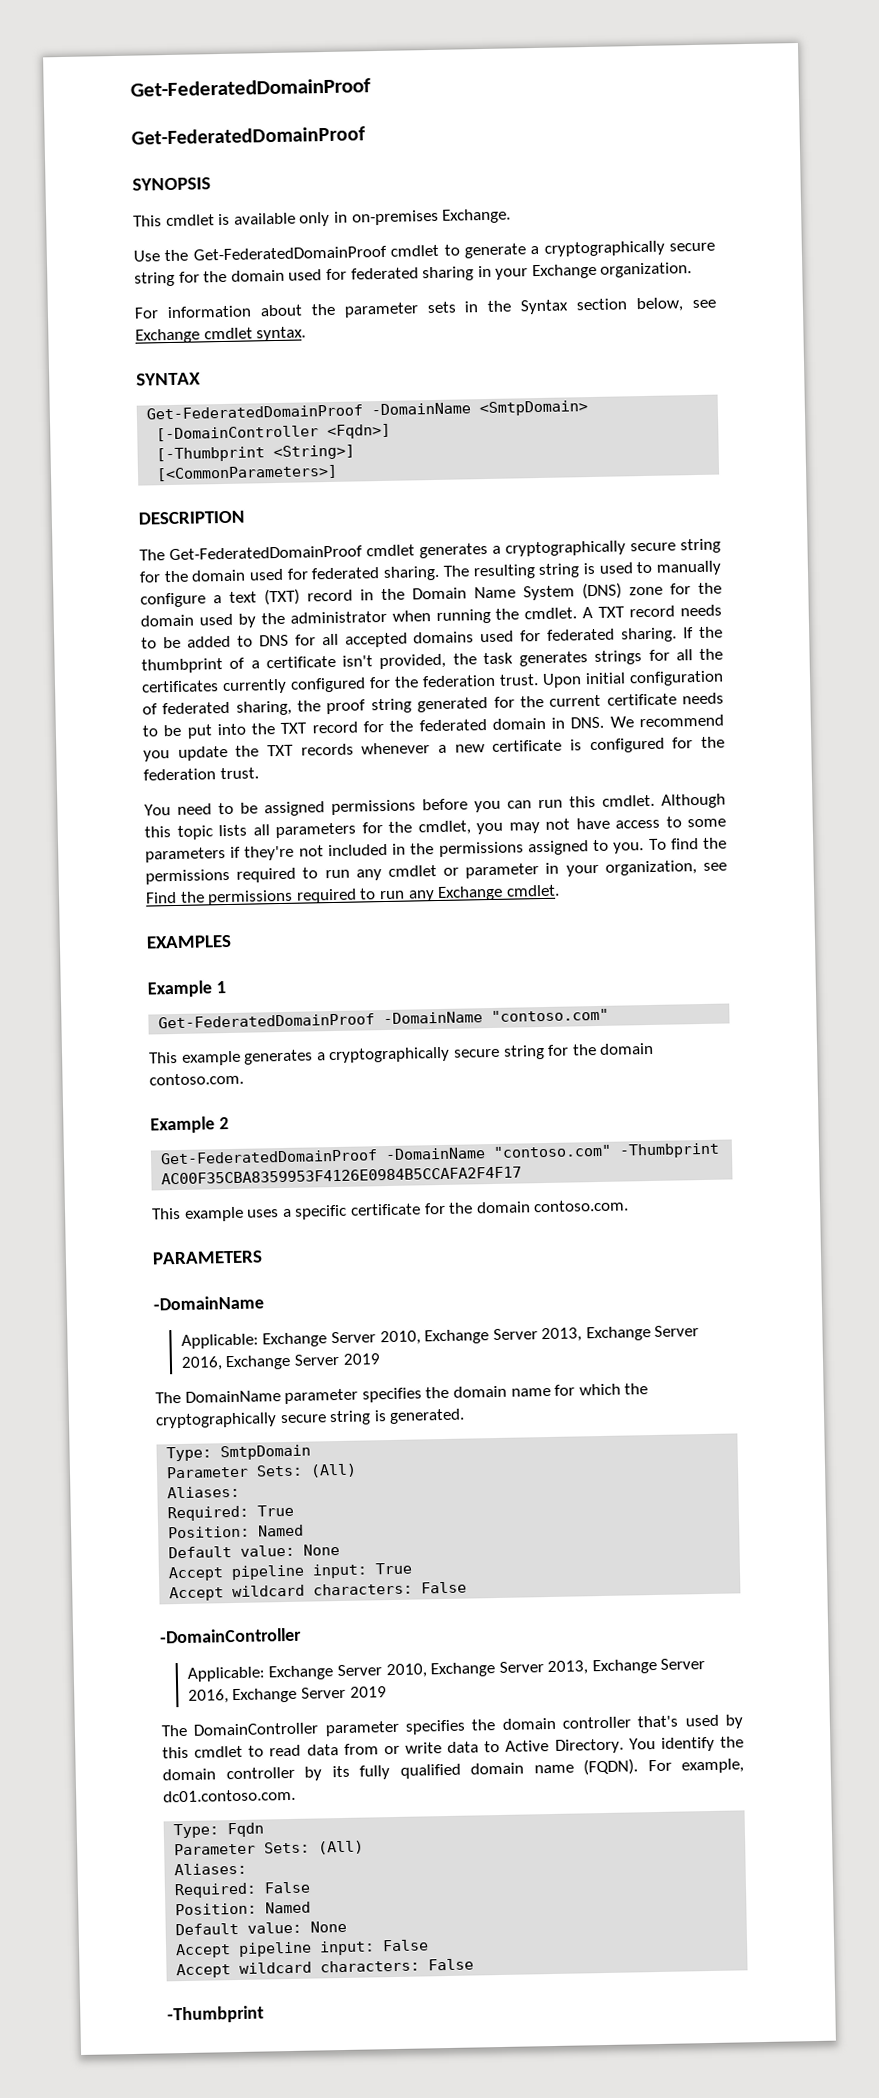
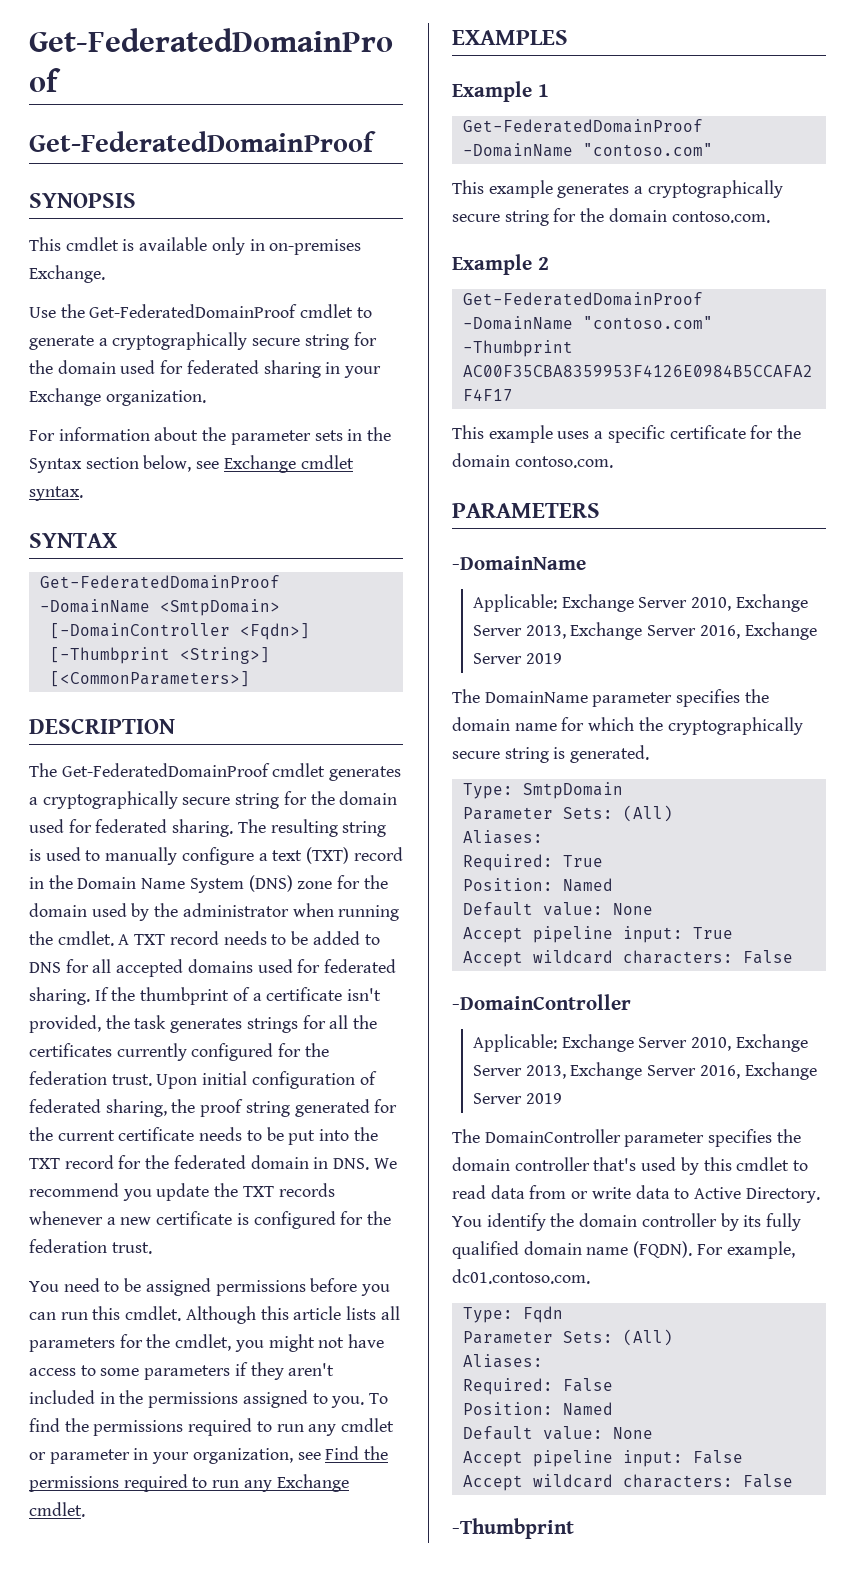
- Although this topic lists all parameters for the cmdlet, you may not have access to some parameters if they're not included in the permissions assigned to you.
+ Although this article lists all parameters for the cmdlet, you might not have access to some parameters if they aren't included in the permissions assigned to you.

